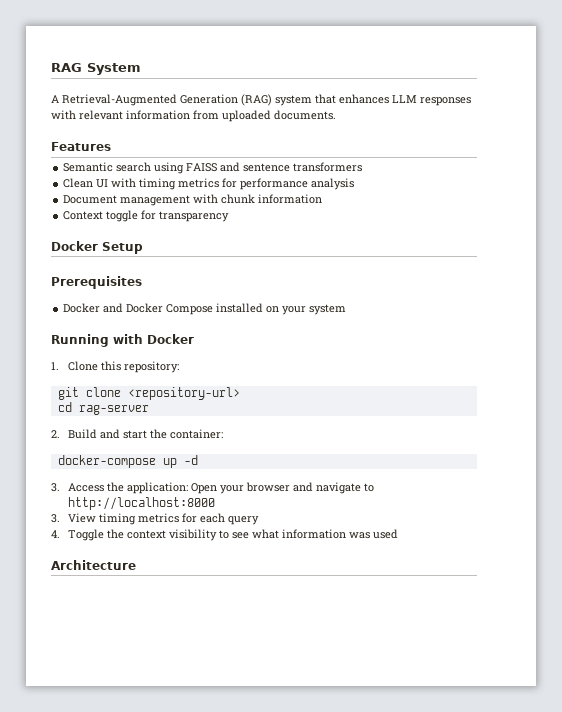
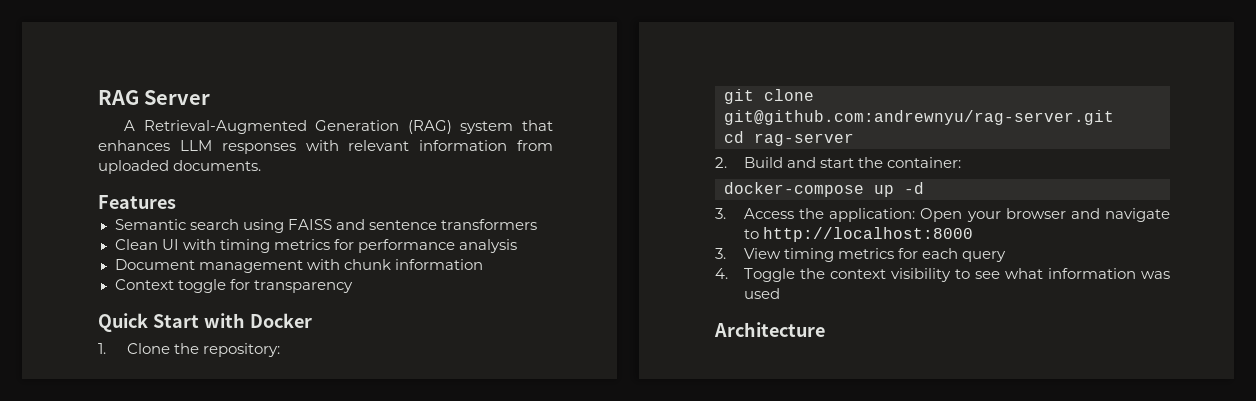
- RAG System
+ RAG Server
- Docker Setup
- Prerequisites
- Docker and Docker Compose installed on your system
- Running with Docker
+ Quick Start with Docker
- 1. Clone this repository:
+ 1. Clone the repository:
- git clone <repository-url>
+ git clone git@github.com:andrewnyu/rag-server.git

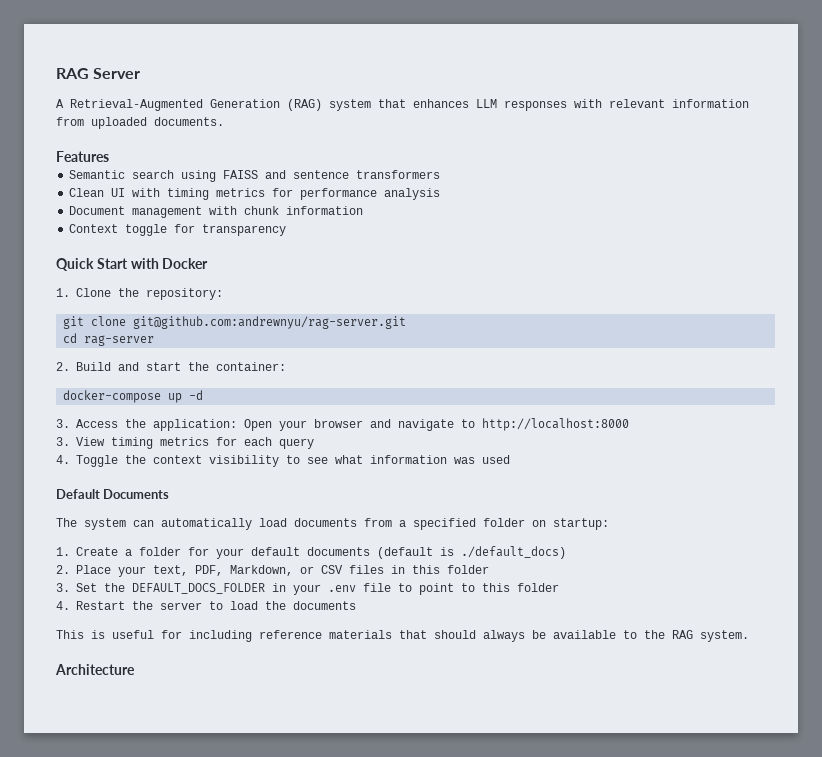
+ Default Documents
+ The system can automatically load documents from a specified folder on startup:
+ 1. Create a folder for your default documents (default is ./default_docs)
+ 2. Place your text, PDF, Markdown, or CSV files in this folder
+ 3. Set the DEFAULT_DOCS_FOLDER in your .env file to point to this folder
+ 4. Restart the server to load the documents
+ This is useful for including reference materials that should always be available to the RAG system.

